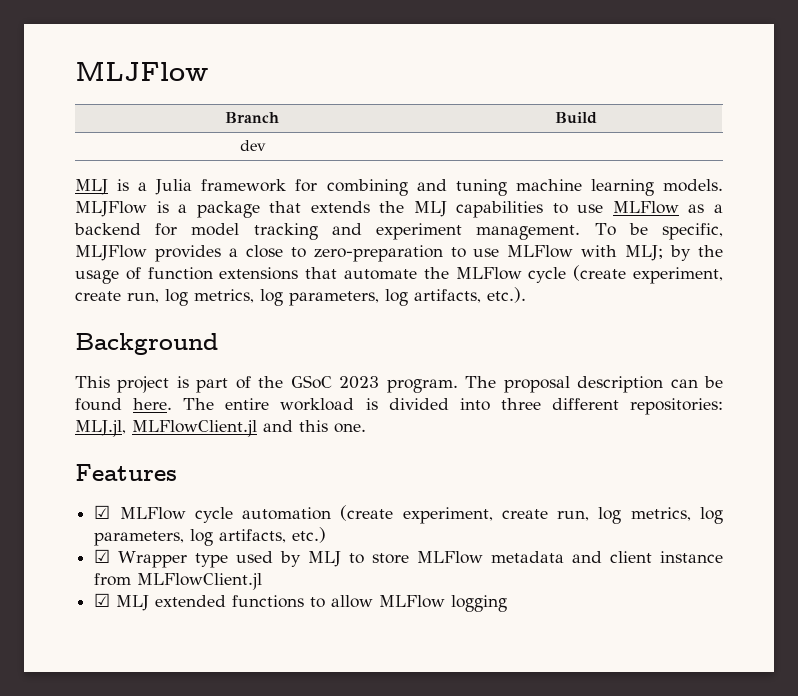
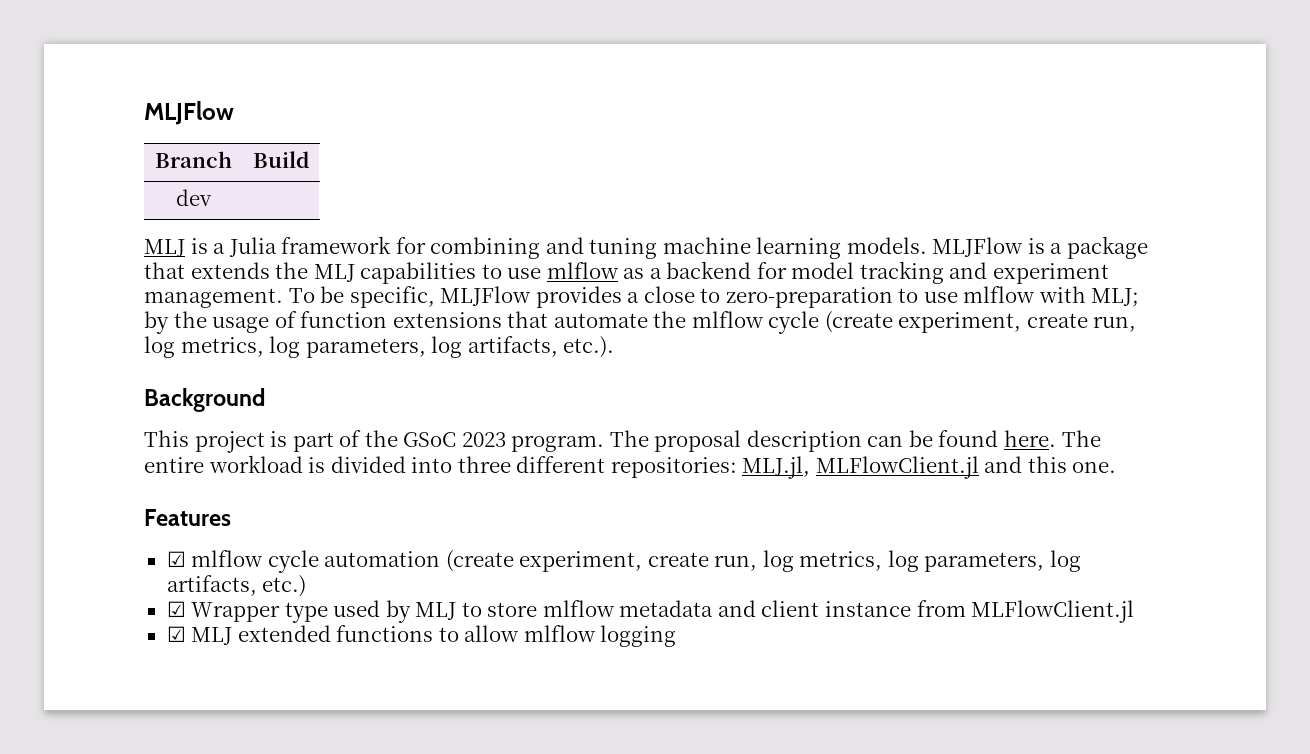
- MLJFlow is a package that extends the MLJ capabilities to use MLFlow as a backend for model tracking and experiment management.
+ MLJFlow is a package that extends the MLJ capabilities to use mlflow as a backend for model tracking and experiment management.
- To be specific, MLJFlow provides a close to zero-preparation to use MLFlow with MLJ; by the usage of function extensions that automate the MLFlow cycle (create experiment, create run, log metrics, log parameters, log artifacts, etc.).
+ To be specific, MLJFlow provides a close to zero-preparation to use mlflow with MLJ; by the usage of function extensions that automate the mlflow cycle (create experiment, create run, log metrics, log parameters, log artifacts, etc.).
- ☑ MLFlow cycle automation (create experiment, create run, log metrics, log parameters, log artifacts, etc.)
+ ☑ mlflow cycle automation (create experiment, create run, log metrics, log parameters, log artifacts, etc.)
- ☑ Wrapper type used by MLJ to store MLFlow metadata and client instance from MLFlowClient.jl
+ ☑ Wrapper type used by MLJ to store mlflow metadata and client instance from MLFlowClient.jl
- ☑ MLJ extended functions to allow MLFlow logging
+ ☑ MLJ extended functions to allow mlflow logging

